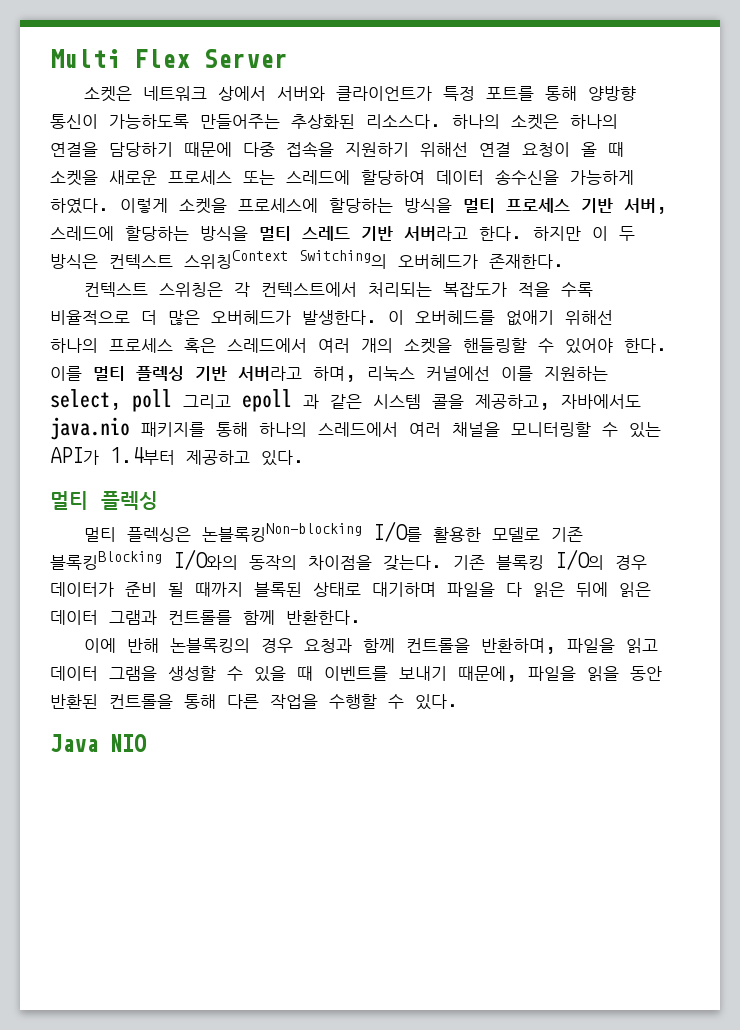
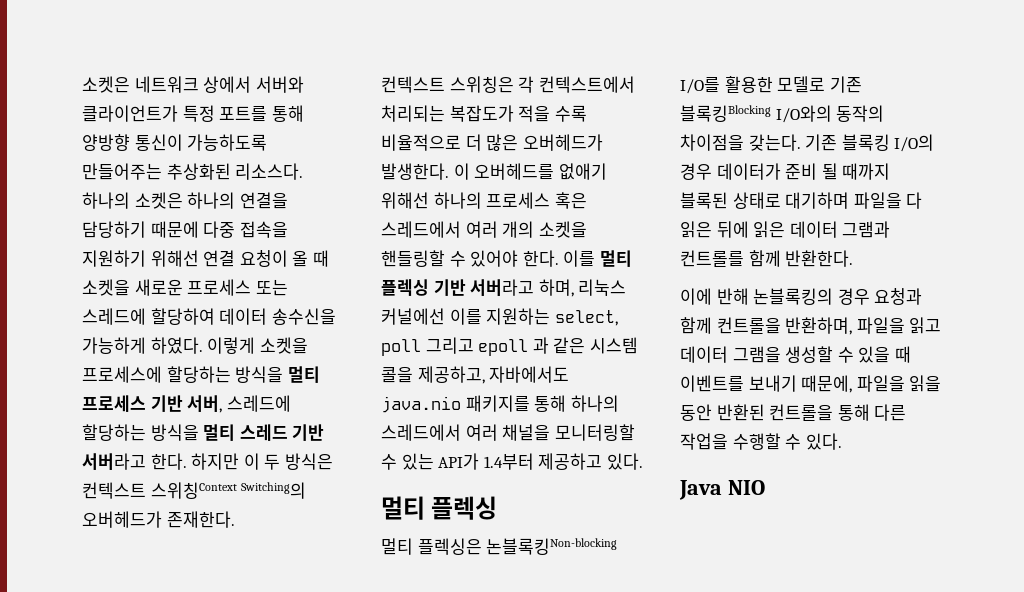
- Multi Flex Server

